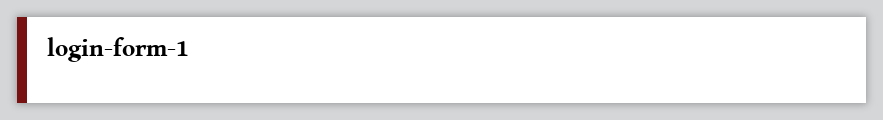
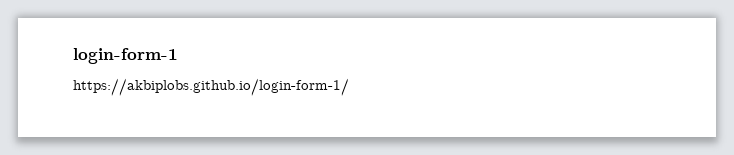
+ https://akbiplobs.github.io/login-form-1/

